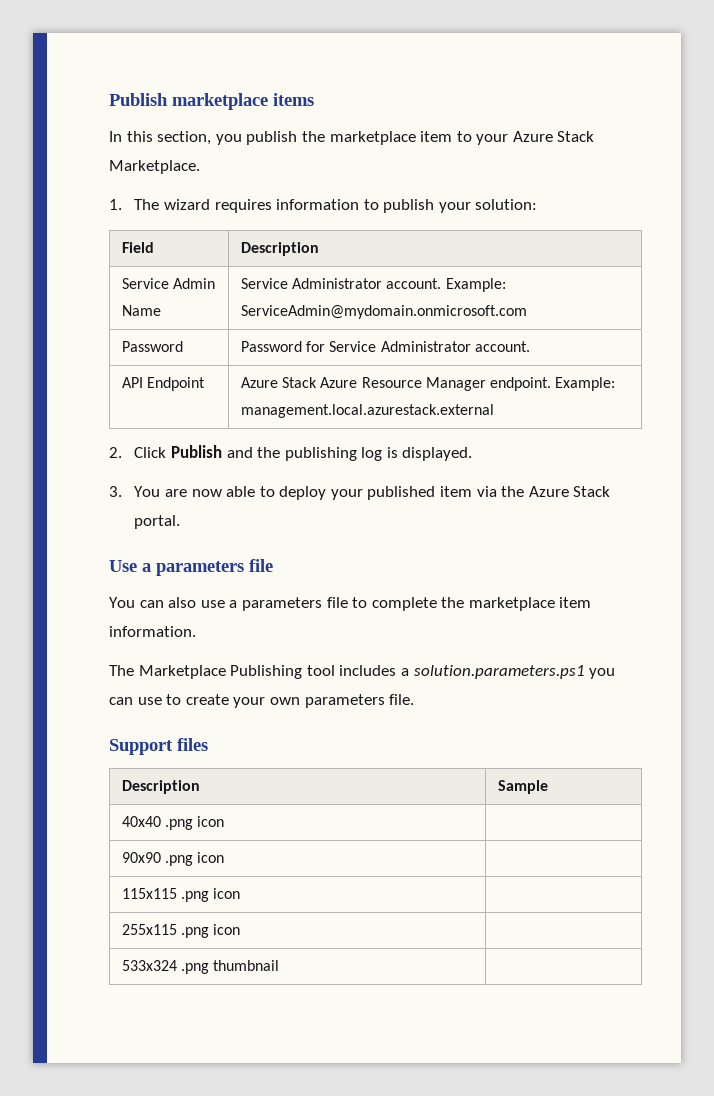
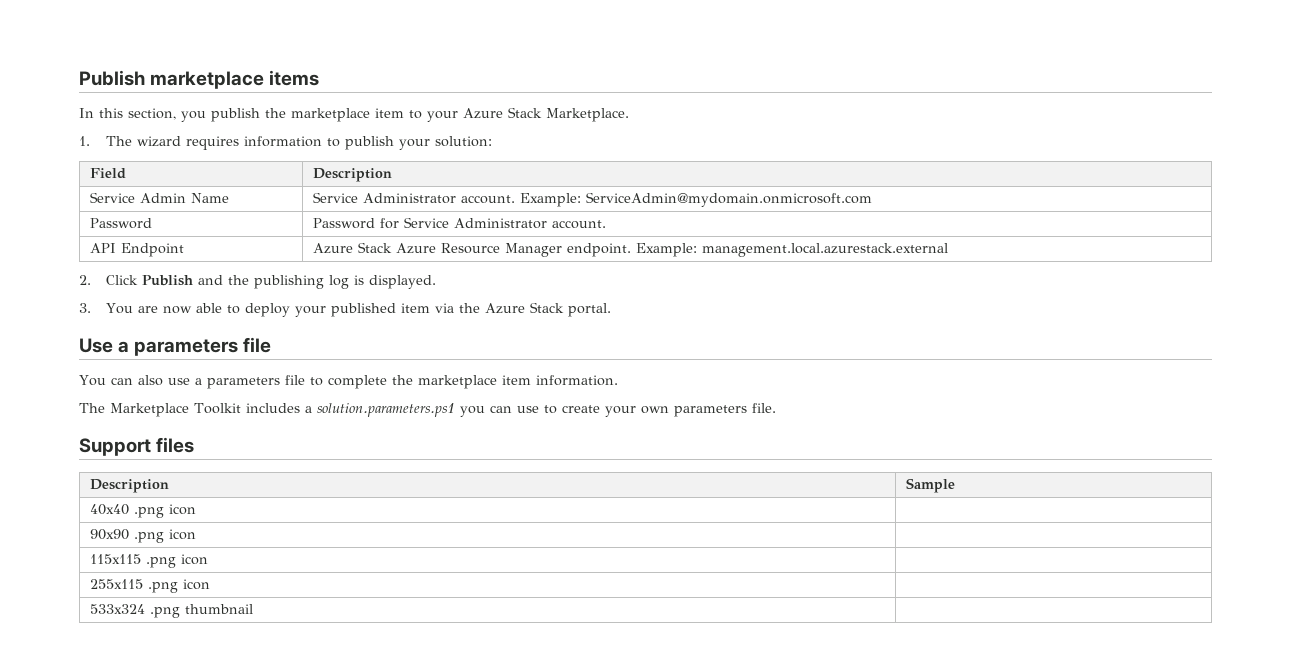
- The Marketplace Publishing tool includes a solution.parameters.ps1 you can use to create your own parameters file.
+ The Marketplace Toolkit includes a solution.parameters.ps1 you can use to create your own parameters file.

